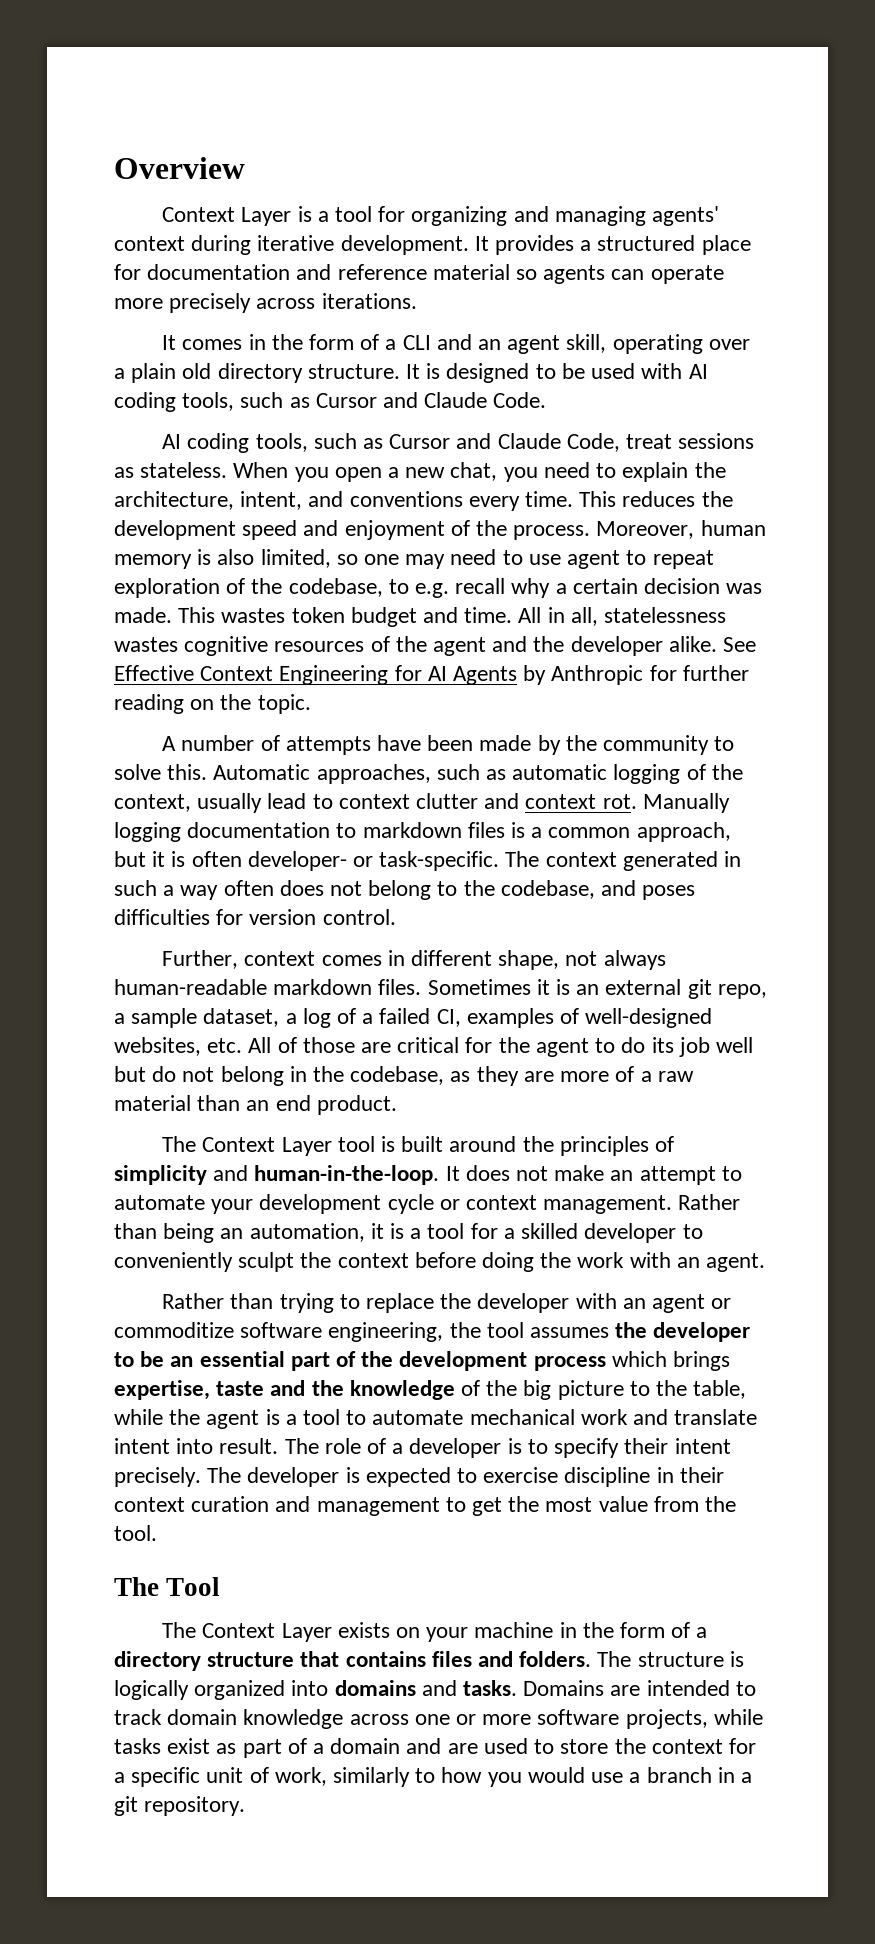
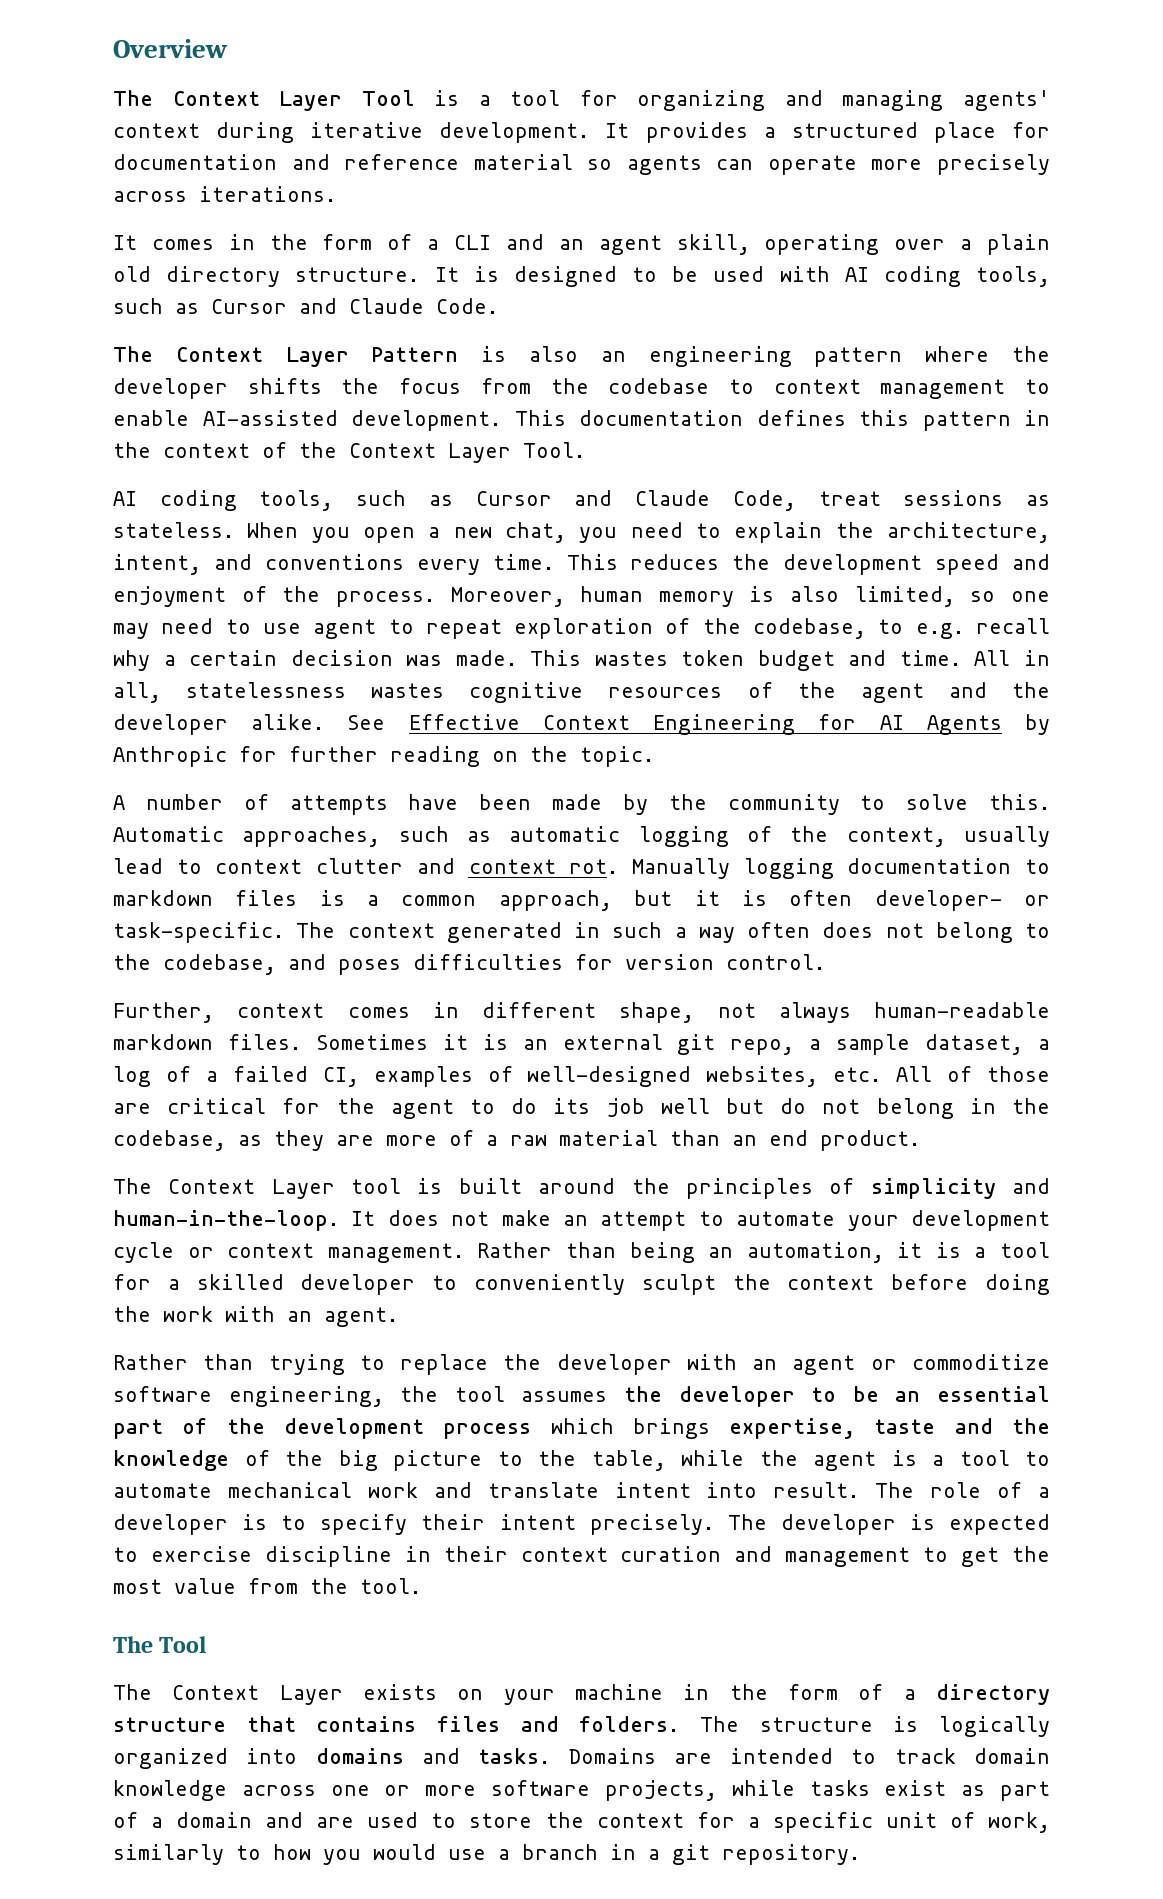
- Context Layer is a tool for organizing and managing agents' context during iterative development.
+ The Context Layer Tool is a tool for organizing and managing agents' context during iterative development.
+ The Context Layer Pattern is also an engineering pattern where the developer shifts the focus from the codebase to context management to enable AI-assisted development. This documentation defines this pattern in the context of the Context Layer Tool.

